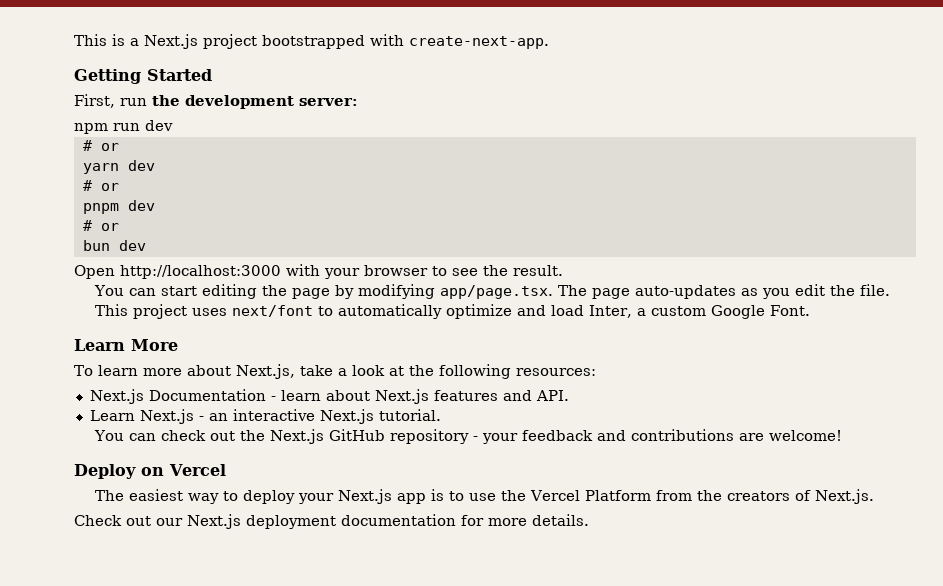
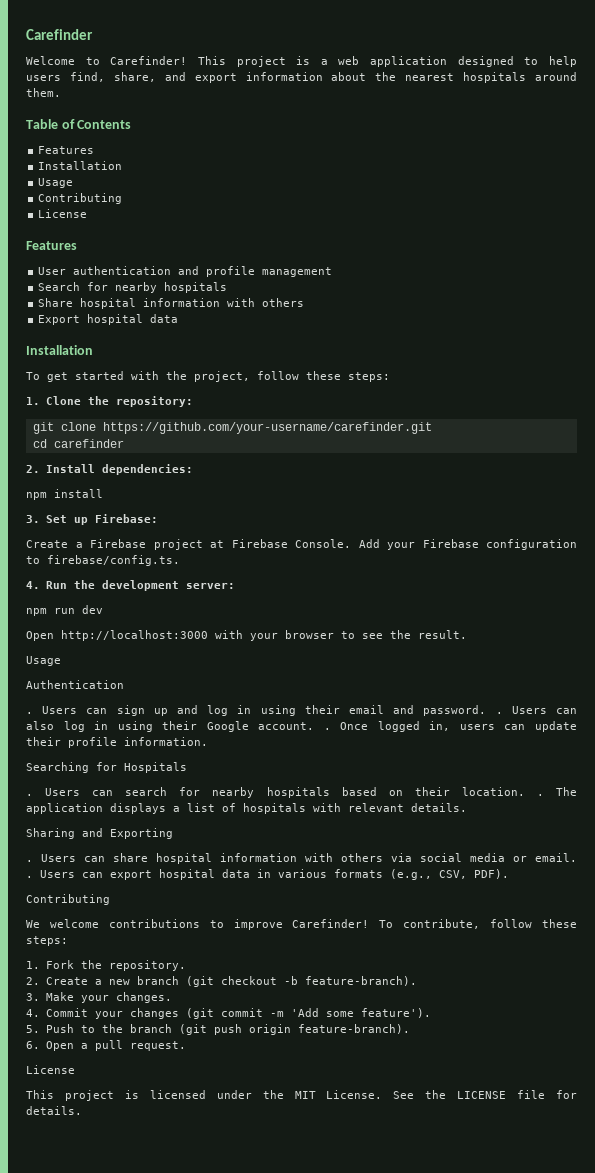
- This is a Next.js project bootstrapped with create-next-app.
- Getting Started
- First, run the development server:
+ Carefinder
+ Welcome to Carefinder! This project is a web application designed to help users find, share, and export information about the nearest hospitals around them.
+ Table of Contents
+ Features
+ Installation
+ Usage
+ Contributing
+ License
+ Features
+ User authentication and profile management
+ Search for nearby hospitals
+ Share hospital information with others
+ Export hospital data
+ Installation
+ To get started with the project, follow these steps:
+ 1. Clone the repository:
+ git clone https://github.com/your-username/carefinder.git
+ cd carefinder
+ 2. Install dependencies:
+ npm install
+ 3. Set up Firebase:
+ Create a Firebase project at Firebase Console. Add your Firebase configuration to firebase/config.ts.
+ 4. Run the development server:
  npm run dev
- # or
- yarn dev
- # or
- pnpm dev
- # or
- bun dev
  Open http://localhost:3000 with your browser to see the result.
- You can start editing the page by modifying app/page.tsx. The page auto-updates as you edit the file.
- This project uses next/font to automatically optimize and load Inter, a custom Google Font.
- Learn More
- To learn more about Next.js, take a look at the following resources:
- Next.js Documentation - learn about Next.js features and API.
- Learn Next.js - an interactive Next.js tutorial.
- You can check out the Next.js GitHub repository - your feedback and contributions are welcome!
- Deploy on Vercel
- The easiest way to deploy your Next.js app is to use the Vercel Platform from the creators of Next.js.
- Check out our Next.js deployment documentation for more details.
+ Usage
+ Authentication
+ . Users can sign up and log in using their email and password. . Users can also log in using their Google account. . Once logged in, users can update their profile information.
+ Searching for Hospitals
+ . Users can search for nearby hospitals based on their location. . The application displays a list of hospitals with relevant details.
+ Sharing and Exporting
+ . Users can share hospital information with others via social media or email. . Users can export hospital data in various formats (e.g., CSV, PDF).
+ Contributing
+ We welcome contributions to improve Carefinder! To contribute, follow these steps:
+ 1. Fork the repository.
+ 2. Create a new branch (git checkout -b feature-branch).
+ 3. Make your changes.
+ 4. Commit your changes (git commit -m 'Add some feature').
+ 5. Push to the branch (git push origin feature-branch).
+ 6. Open a pull request.
+ License
+ This project is licensed under the MIT License. See the LICENSE file for details.

